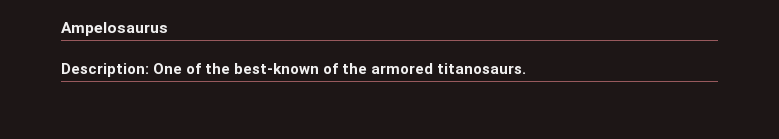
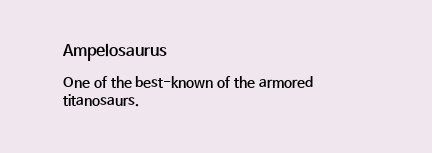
- Description: One of the best-known of the armored titanosaurs.
+ One of the best-known of the armored titanosaurs.

